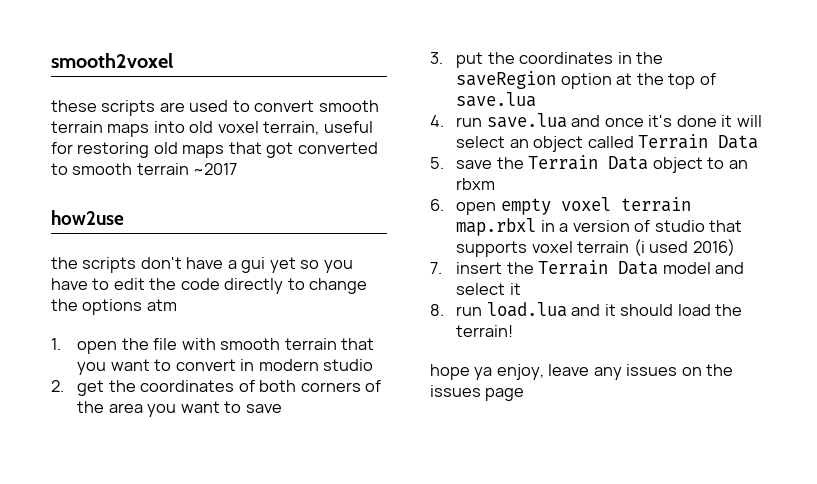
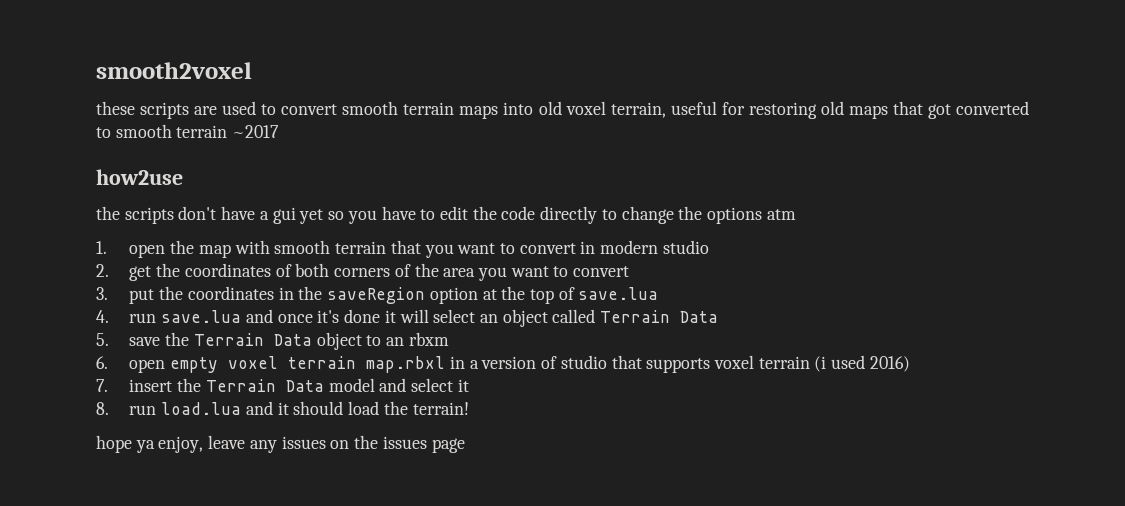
- 1. open the file with smooth terrain that you want to convert in modern studio
+ 1. open the map with smooth terrain that you want to convert in modern studio
- 2. get the coordinates of both corners of the area you want to save
+ 2. get the coordinates of both corners of the area you want to convert

